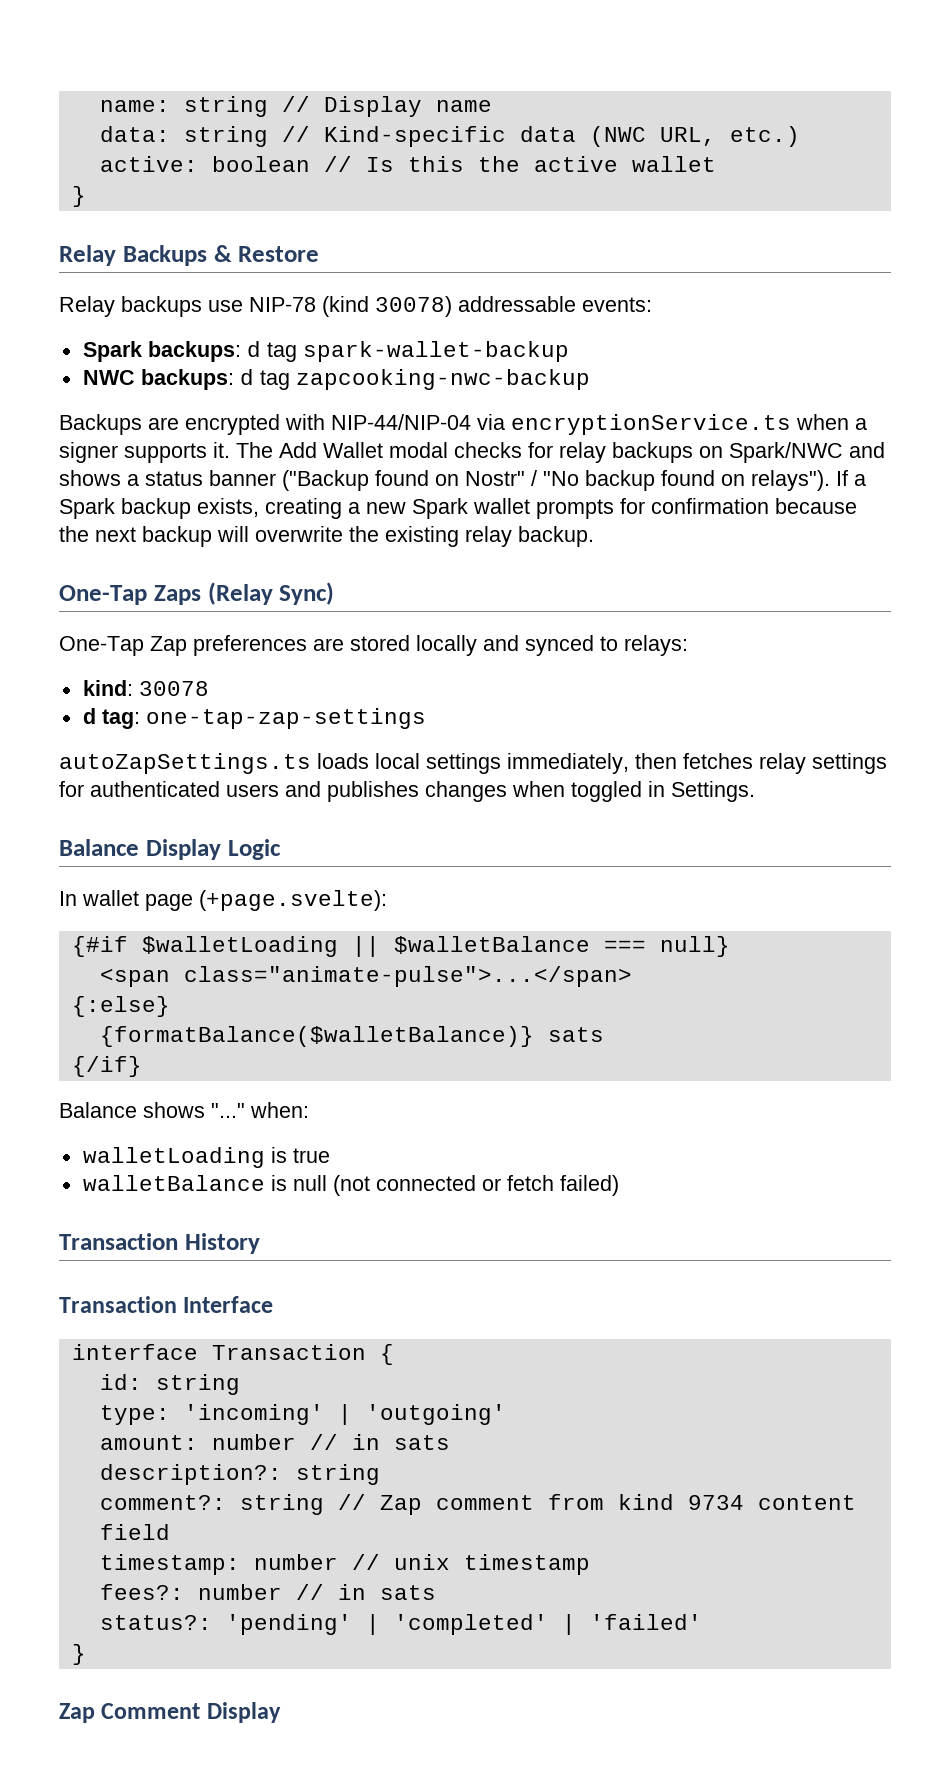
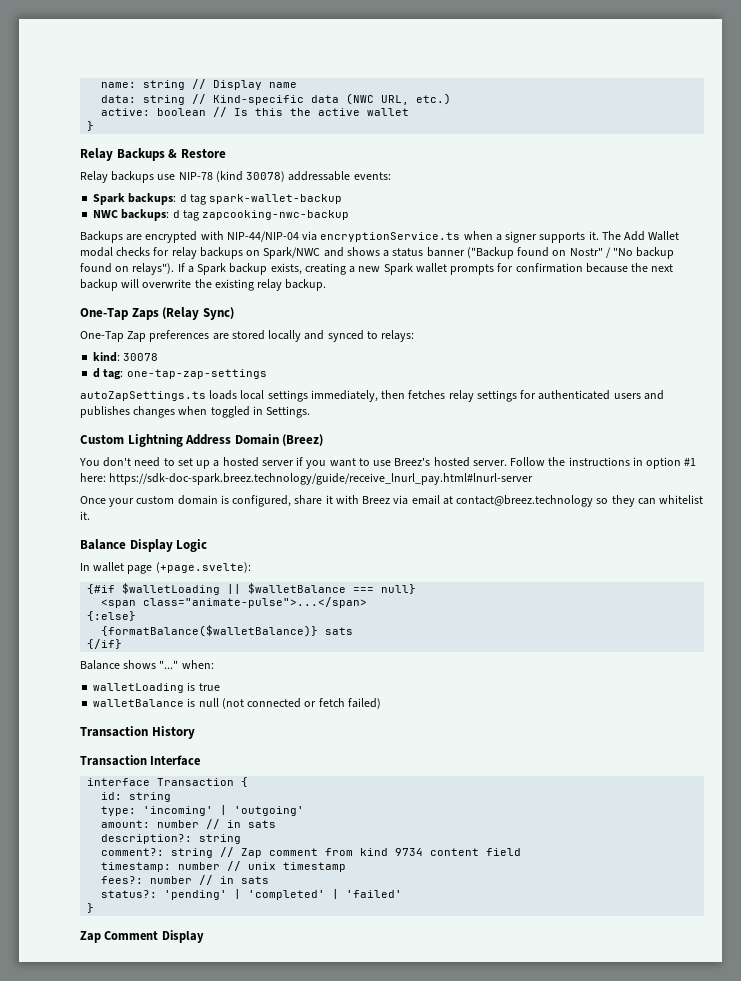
+ Custom Lightning Address Domain (Breez)
+ You don't need to set up a hosted server if you want to use Breez's hosted server. Follow the instructions in option #1 here: https://sdk-doc-spark.breez.technology/guide/receive_lnurl_pay.html#lnurl-server
+ Once your custom domain is configured, share it with Breez via email at contact@breez.technology so they can whitelist it.

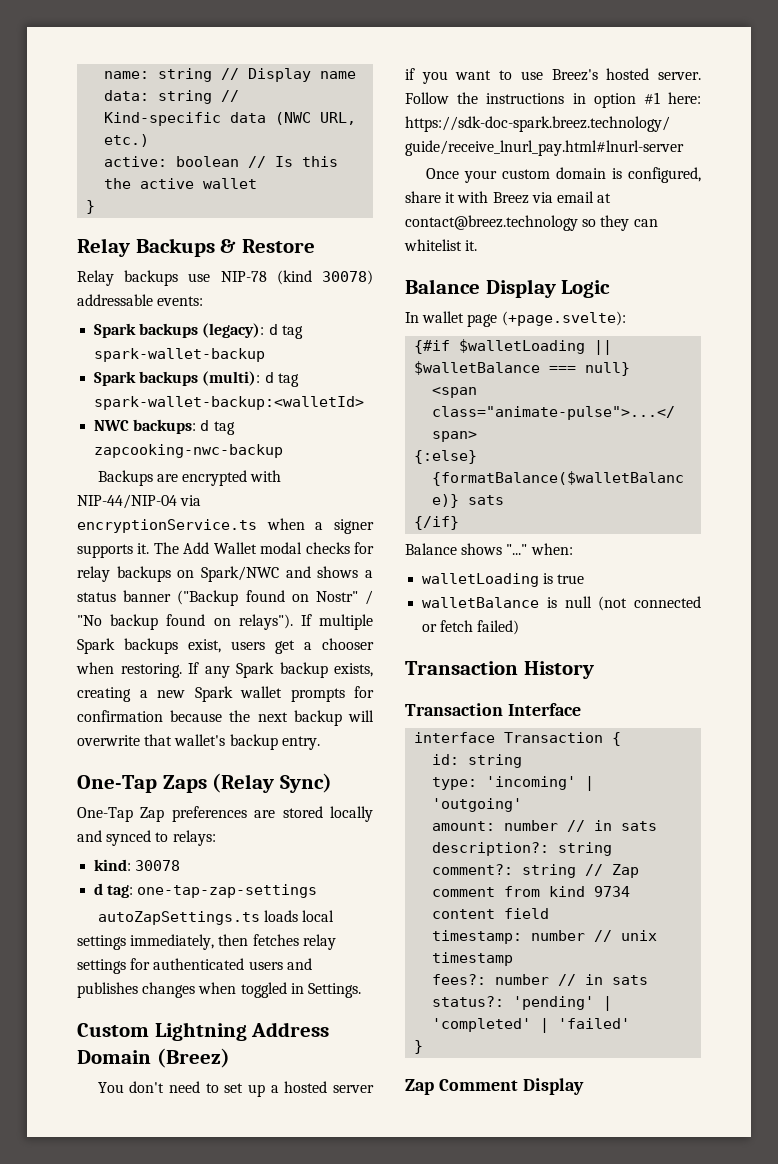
- Spark backups: d tag spark-wallet-backup
+ Spark backups (legacy): d tag spark-wallet-backup
+ Spark backups (multi): d tag spark-wallet-backup:<walletId>
- If a Spark backup exists, creating a new Spark wallet prompts for confirmation because the next backup will overwrite the existing relay backup.
+ If multiple Spark backups exist, users get a chooser when restoring. If any Spark backup exists, creating a new Spark wallet prompts for confirmation because the next backup will overwrite that wallet's backup entry.

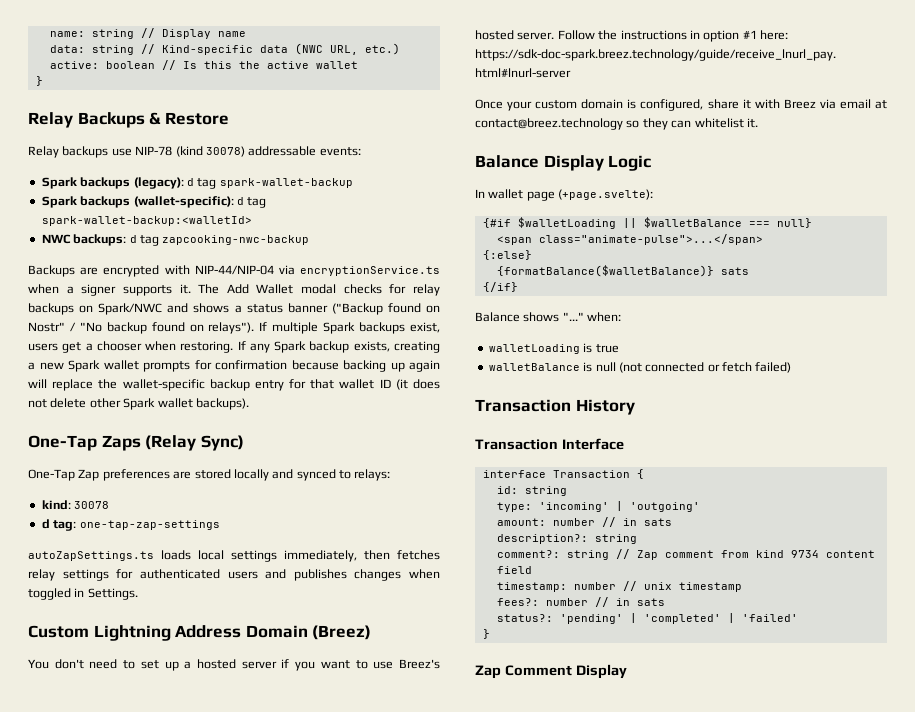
- Spark backups (multi): d tag spark-wallet-backup:<walletId>
+ Spark backups (wallet-specific): d tag spark-wallet-backup:<walletId>
- If any Spark backup exists, creating a new Spark wallet prompts for confirmation because the next backup will overwrite that wallet's backup entry.
+ If any Spark backup exists, creating a new Spark wallet prompts for confirmation because backing up again will replace the wallet-specific backup entry for that wallet ID (it does not delete other Spark wallet backups).

